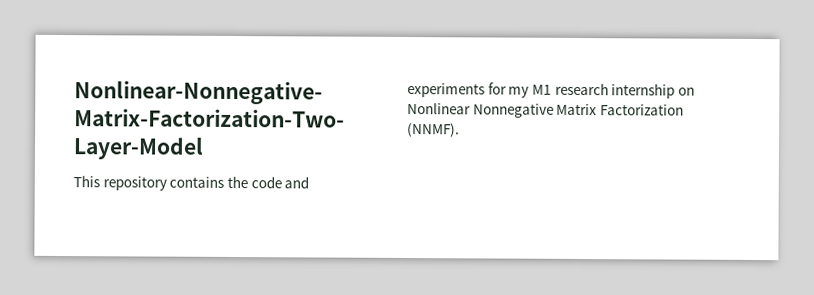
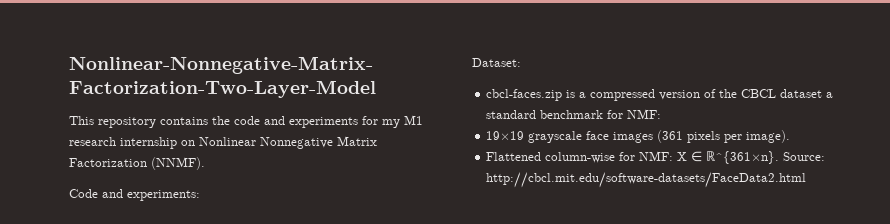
+ Code and experiments:
+ Dataset:
+ cbcl-faces.zip is a compressed version of the CBCL dataset a standard benchmark for NMF:
+ 19×19 grayscale face images (361 pixels per image).
+ Flattened column-wise for NMF: X ∈ ℝ^{361×n}. Source: http://cbcl.mit.edu/software-datasets/FaceData2.html

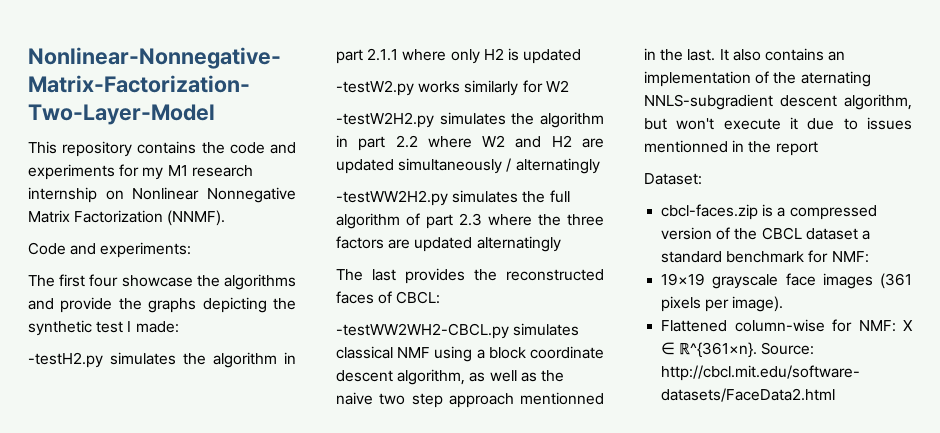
+ The first four showcase the algorithms and provide the graphs depicting the synthetic test I made:
+ -testH2.py simulates the algorithm in part 2.1.1 where only H2 is updated
+ -testW2.py works similarly for W2
+ -testW2H2.py simulates the algorithm in part 2.2 where W2 and H2 are updated simultaneously / alternatingly
+ -testWW2H2.py simulates the full algorithm of part 2.3 where the three factors are updated alternatingly
+ The last provides the reconstructed faces of CBCL:
+ -testWW2WH2-CBCL.py simulates classical NMF using a block coordinate descent algorithm, as well as the naive two step approach mentionned in the last. It also contains an implementation of the aternating NNLS-subgradient descent algorithm, but won't execute it due to issues mentionned in the report

